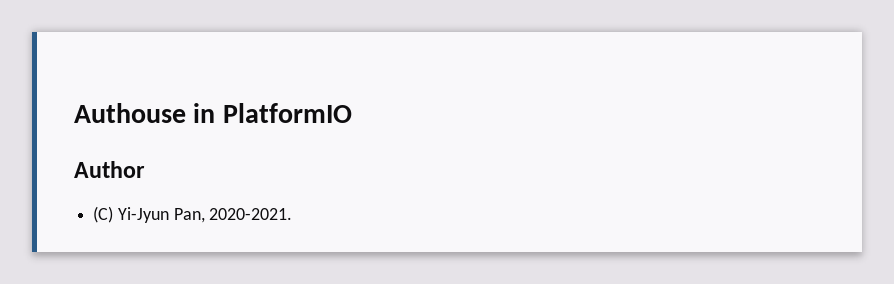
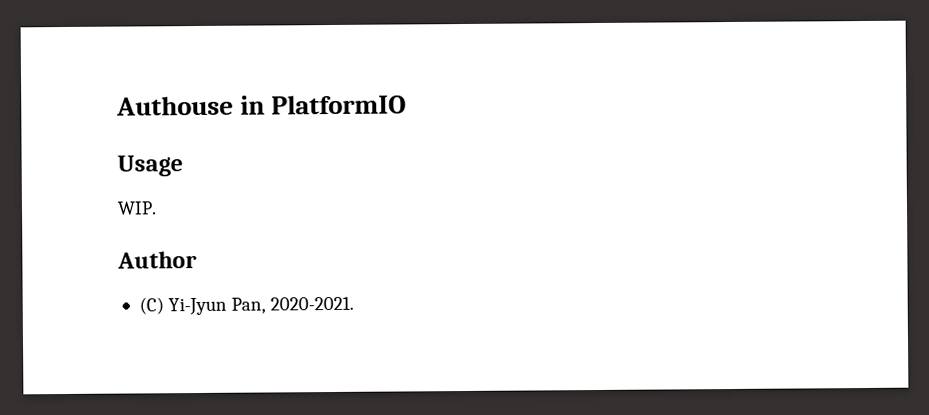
+ Usage
+ WIP.

